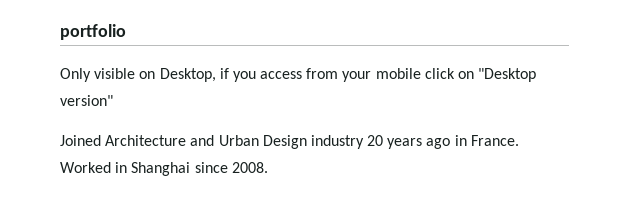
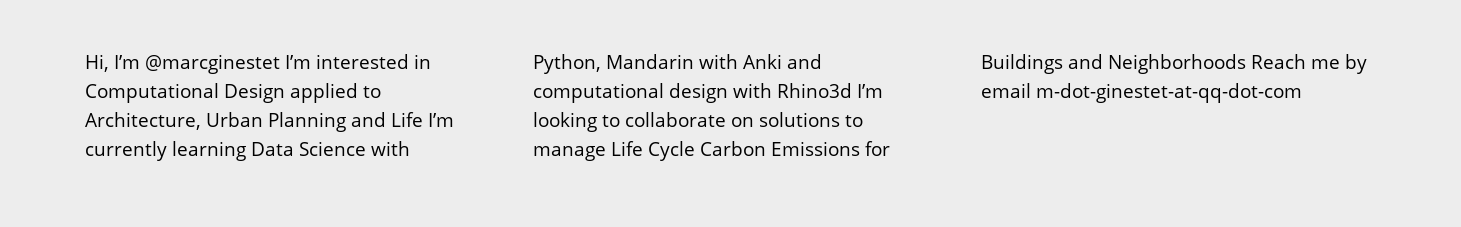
- portfolio
- Only visible on Desktop, if you access from your mobile click on "Desktop version"
- Joined Architecture and Urban Design industry 20 years ago in France. Worked in Shanghai since 2008.
+ Hi, I’m @marcginestet I’m interested in Computational Design applied to Architecture, Urban Planning and Life I’m currently learning Data Science with Python, Mandarin with Anki and computational design with Rhino3d I’m looking to collaborate on solutions to manage Life Cycle Carbon Emissions for Buildings and Neighborhoods Reach me by email m-dot-ginestet-at-qq-dot-com

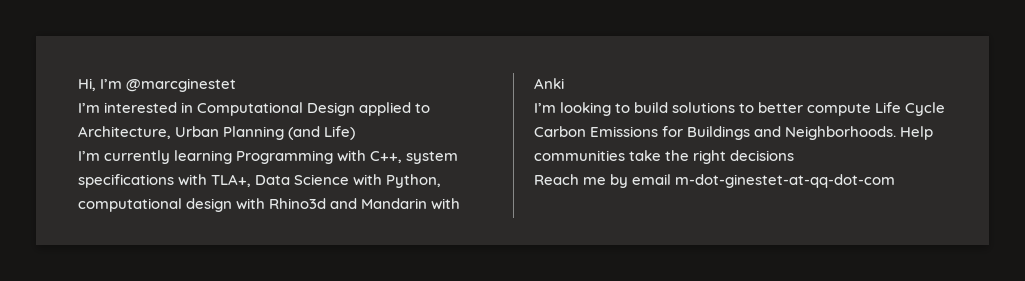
- Hi, I’m @marcginestet I’m interested in Computational Design applied to Architecture, Urban Planning and Life I’m currently learning Data Science with Python, Mandarin with Anki and computational design with Rhino3d I’m looking to collaborate on solutions to manage Life Cycle Carbon Emissions for Buildings and Neighborhoods Reach me by email m-dot-ginestet-at-qq-dot-com
+ Hi, I’m @marcginestet
+ I’m interested in Computational Design applied to Architecture, Urban Planning (and Life)
+ I’m currently learning Programming with C++, system specifications with TLA+, Data Science with Python, computational design with Rhino3d and Mandarin with Anki
+ I’m looking to build solutions to better compute Life Cycle Carbon Emissions for Buildings and Neighborhoods. Help communities take the right decisions
+ Reach me by email m-dot-ginestet-at-qq-dot-com

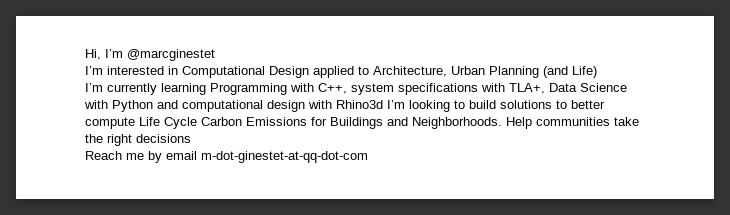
- I’m currently learning Programming with C++, system specifications with TLA+, Data Science with Python, computational design with Rhino3d and Mandarin with Anki
- I’m looking to build solutions to better compute Life Cycle Carbon Emissions for Buildings and Neighborhoods.
+ I’m currently learning Programming with C++, system specifications with TLA+, Data Science with Python and computational design with Rhino3d I’m looking to build solutions to better compute Life Cycle Carbon Emissions for Buildings and Neighborhoods.

